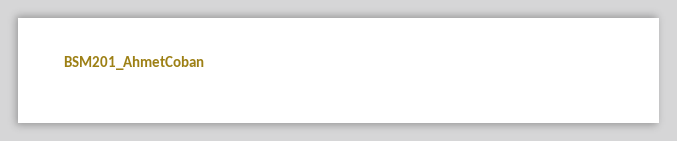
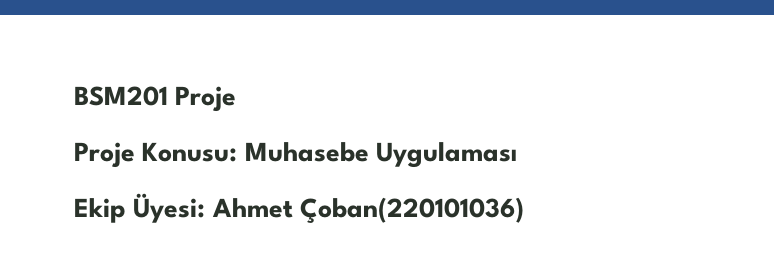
- BSM201_AhmetCoban
+ BSM201 Proje
+ Proje Konusu: Muhasebe Uygulaması
+ Ekip Üyesi: Ahmet Çoban(220101036)

